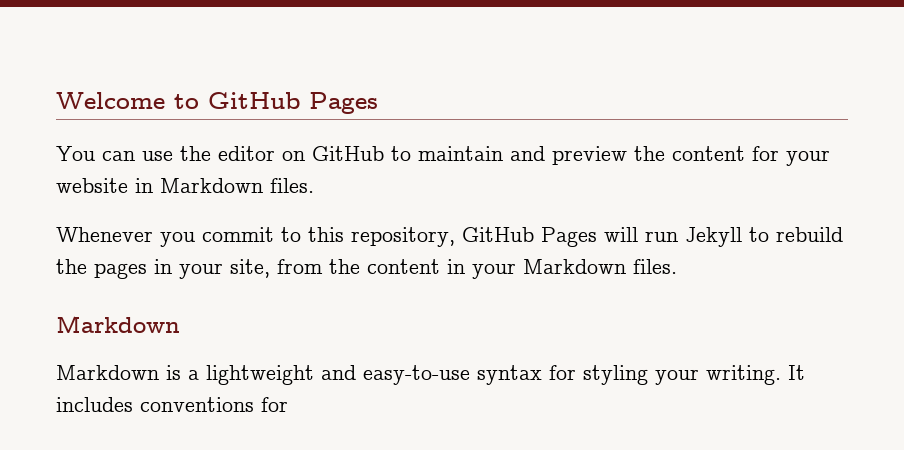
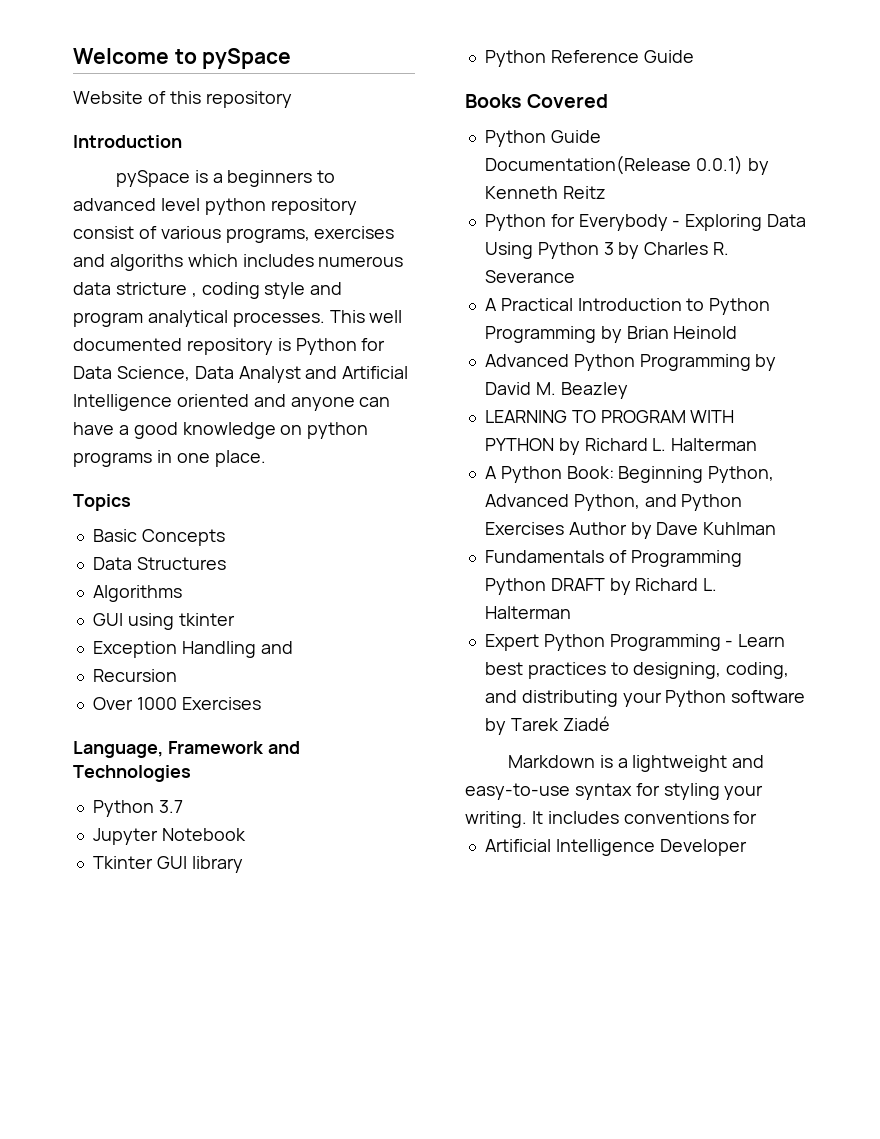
- Welcome to GitHub Pages
- You can use the editor on GitHub to maintain and preview the content for your website in Markdown files.
- Whenever you commit to this repository, GitHub Pages will run Jekyll to rebuild the pages in your site, from the content in your Markdown files.
- Markdown
+ Welcome to pySpace
+ Website of this repository
+ Introduction
+ pySpace is a beginners to advanced level python repository consist of various programs, exercises and algoriths which includes numerous data stricture , coding style and program analytical processes. This well documented repository is Python for Data Science, Data Analyst and Artificial Intelligence oriented and anyone can have a good knowledge on python programs in one place.
+ Topics
+ Basic Concepts
+ Data Structures
+ Algorithms
+ GUI using tkinter
+ Exception Handling and
+ Recursion
+ Over 1000 Exercises
+ Language, Framework and Technologies
+ Python 3.7
+ Jupyter Notebook
+ Tkinter GUI library
+ Python Reference Guide
+ Books Covered
+ Python Guide Documentation(Release 0.0.1) by Kenneth Reitz
+ Python for Everybody - Exploring Data Using Python 3 by Charles R. Severance
+ A Practical Introduction to Python Programming by Brian Heinold
+ Advanced Python Programming by David M. Beazley
+ LEARNING TO PROGRAM WITH PYTHON by Richard L. Halterman
+ A Python Book: Beginning Python, Advanced Python, and Python Exercises Author by Dave Kuhlman
+ Fundamentals of Programming Python DRAFT by Richard L. Halterman
+ Expert Python Programming - Learn best practices to designing, coding, and distributing your Python software by Tarek Ziadé
+ Artificial Intelligence Developer

